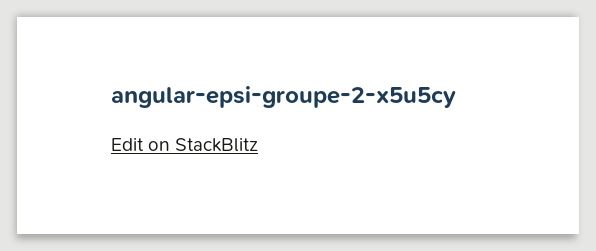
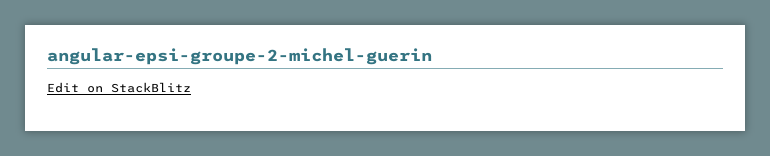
- angular-epsi-groupe-2-x5u5cy
+ angular-epsi-groupe-2-michel-guerin

